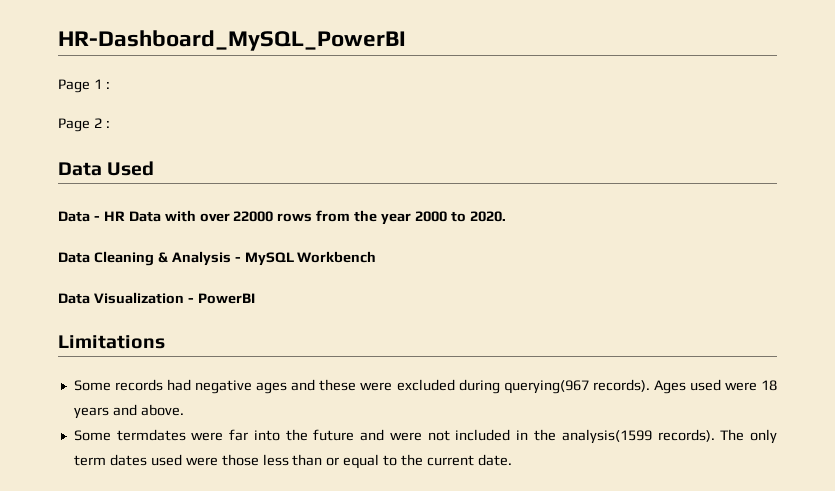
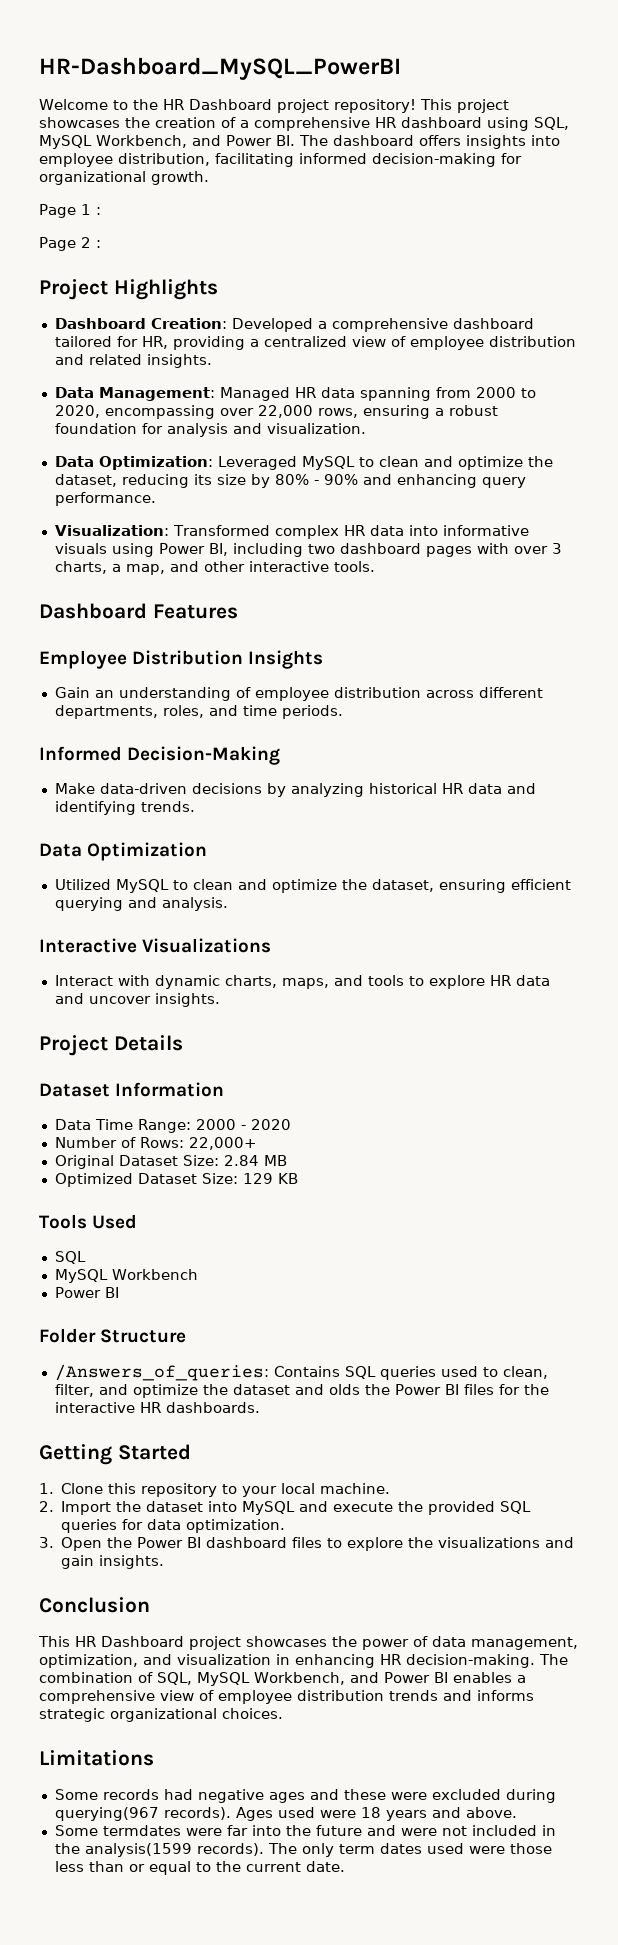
+ Welcome to the HR Dashboard project repository! This project showcases the creation of a comprehensive HR dashboard using SQL, MySQL Workbench, and Power BI. The dashboard offers insights into employee distribution, facilitating informed decision-making for organizational growth.
- Data Used
- Data - HR Data with over 22000 rows from the year 2000 to 2020.
- Data Cleaning & Analysis - MySQL Workbench
- Data Visualization - PowerBI
+ Project Highlights
+ Dashboard Creation: Developed a comprehensive dashboard tailored for HR, providing a centralized view of employee distribution and related insights.
+ Data Management: Managed HR data spanning from 2000 to 2020, encompassing over 22,000 rows, ensuring a robust foundation for analysis and visualization.
+ Data Optimization: Leveraged MySQL to clean and optimize the dataset, reducing its size by 80% - 90% and enhancing query performance.
+ Visualization: Transformed complex HR data into informative visuals using Power BI, including two dashboard pages with over 3 charts, a map, and other interactive tools.
+ Dashboard Features
+ Employee Distribution Insights
+ Gain an understanding of employee distribution across different departments, roles, and time periods.
+ Informed Decision-Making
+ Make data-driven decisions by analyzing historical HR data and identifying trends.
+ Data Optimization
+ Utilized MySQL to clean and optimize the dataset, ensuring efficient querying and analysis.
+ Interactive Visualizations
+ Interact with dynamic charts, maps, and tools to explore HR data and uncover insights.
+ Project Details
+ Dataset Information
+ Data Time Range: 2000 - 2020
+ Number of Rows: 22,000+
+ Original Dataset Size: 2.84 MB
+ Optimized Dataset Size: 129 KB
+ Tools Used
+ SQL
+ MySQL Workbench
+ Power BI
+ Folder Structure
+ /Answers_of_queries: Contains SQL queries used to clean, filter, and optimize the dataset and olds the Power BI files for the interactive HR dashboards.
+ Getting Started
+ 1. Clone this repository to your local machine.
+ 2. Import the dataset into MySQL and execute the provided SQL queries for data optimization.
+ 3. Open the Power BI dashboard files to explore the visualizations and gain insights.
+ Conclusion
+ This HR Dashboard project showcases the power of data management, optimization, and visualization in enhancing HR decision-making. The combination of SQL, MySQL Workbench, and Power BI enables a comprehensive view of employee distribution trends and informs strategic organizational choices.

